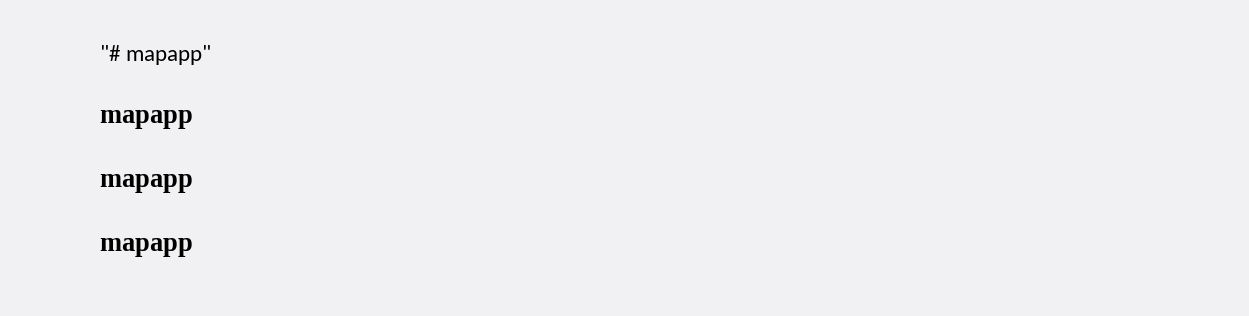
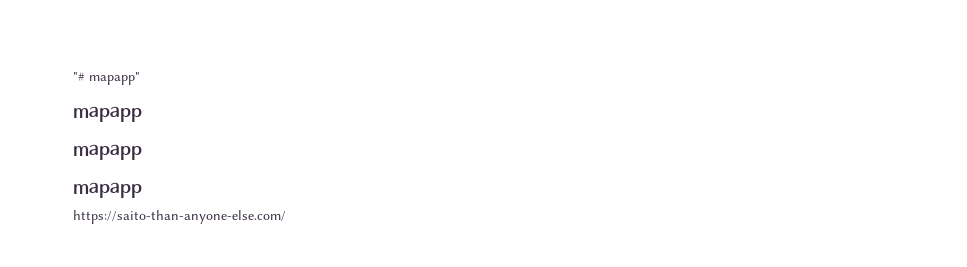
+ https://saito-than-anyone-else.com/

